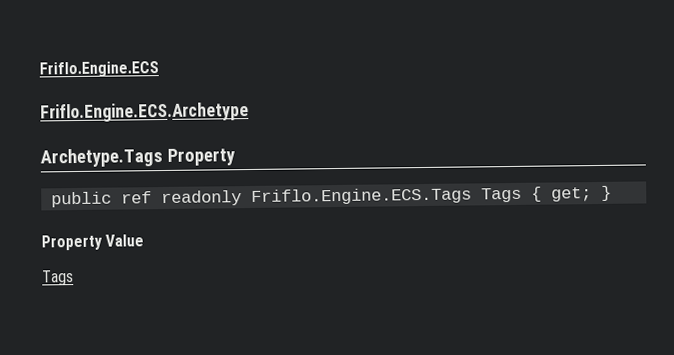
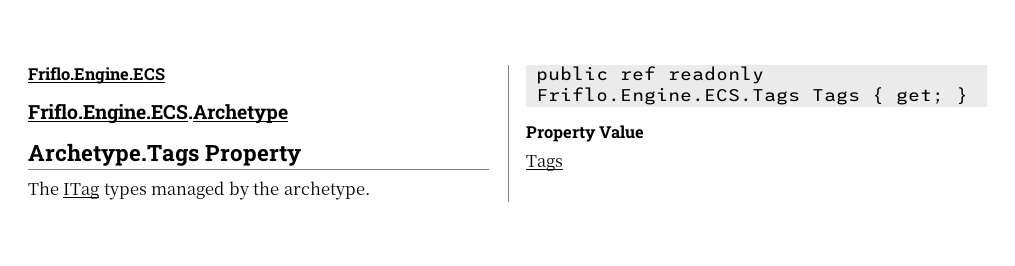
+ The ITag types managed by the archetype.

